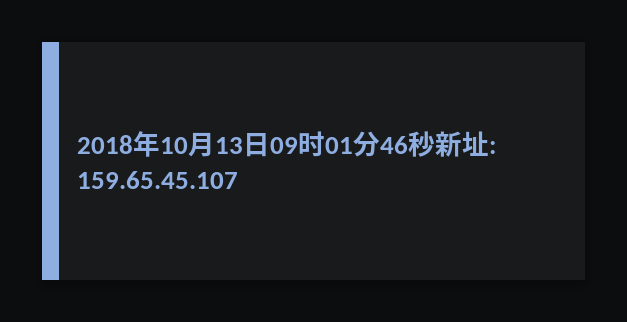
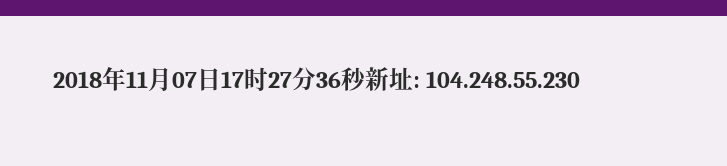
- 2018年10月13日09时01分46秒新址: 159.65.45.107
+ 2018年11月07日17时27分36秒新址: 104.248.55.230

